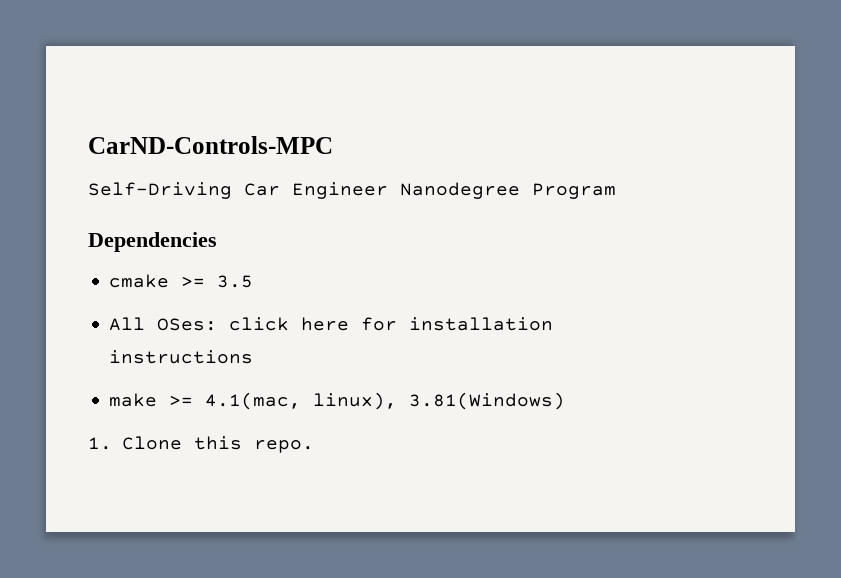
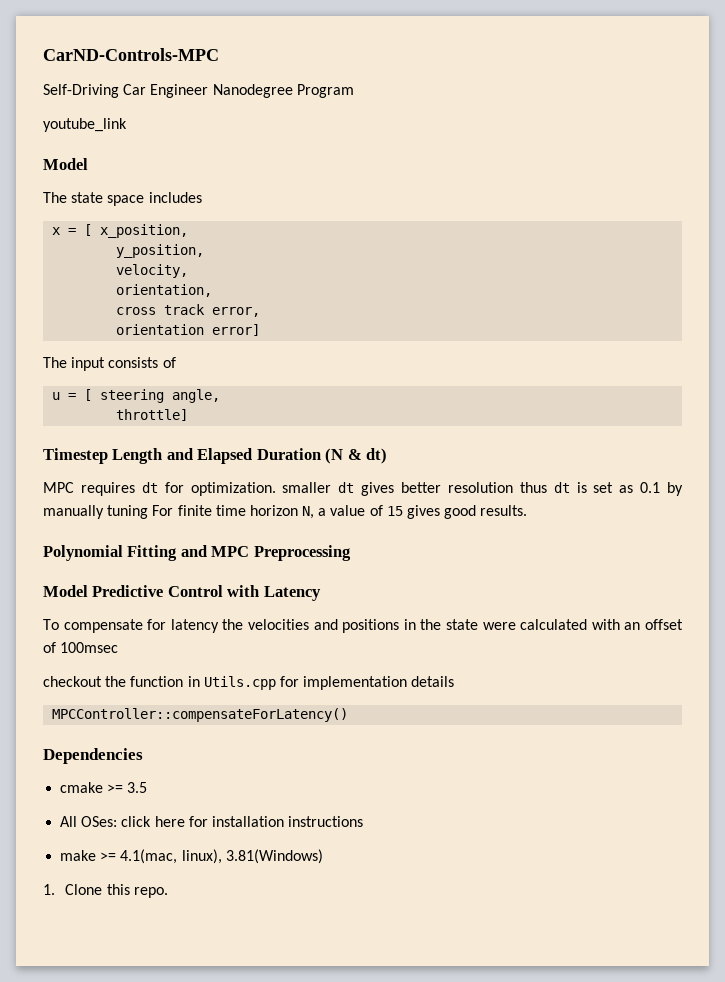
+ youtube_link
+ Model
+ The state space includes
+ x = [ x_position,
+ y_position,
+ velocity,
+ orientation,
+ cross track error,
+ orientation error]
+ The input consists of
+ u = [ steering angle,
+ throttle]
+ Timestep Length and Elapsed Duration (N & dt)
+ MPC requires dt for optimization. smaller dt gives better resolution thus dt is set as 0.1 by manually tuning For finite time horizon N, a value of 15 gives good results.
+ Polynomial Fitting and MPC Preprocessing
+ Model Predictive Control with Latency
+ To compensate for latency the velocities and positions in the state were calculated with an offset of 100msec
+ checkout the function in Utils.cpp for implementation details
+ MPCController::compensateForLatency()

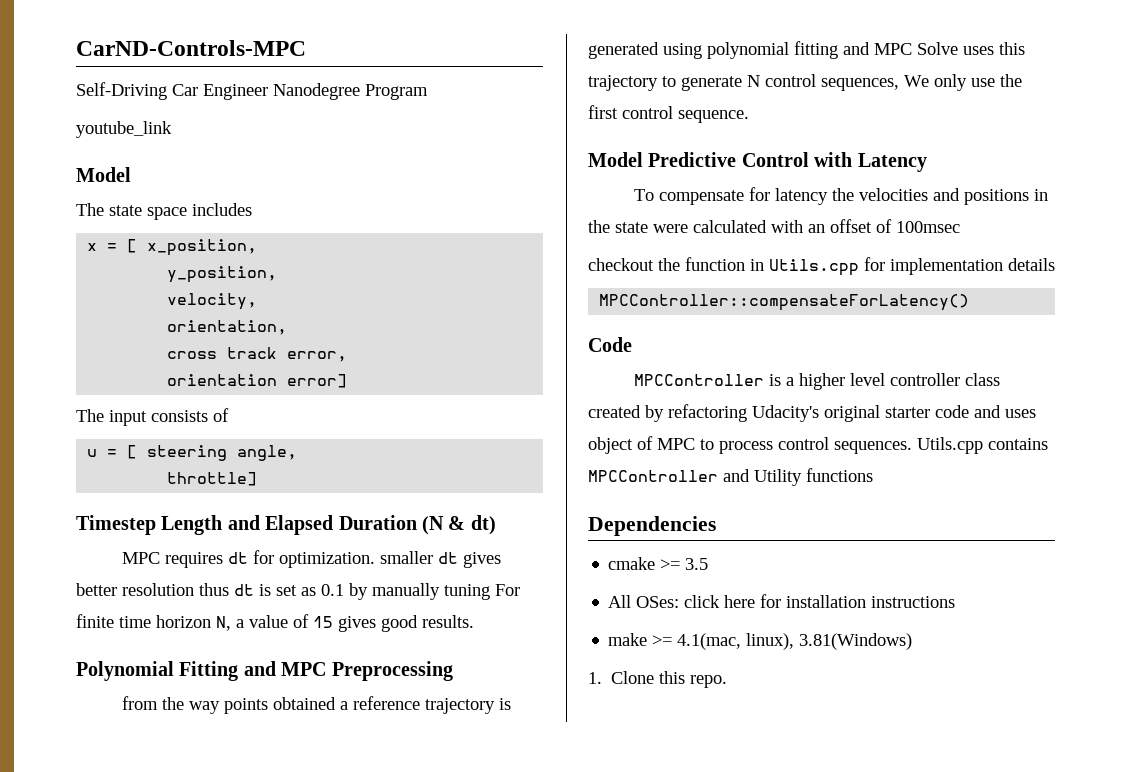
+ from the way points obtained a reference trajectory is generated using polynomial fitting and MPC Solve uses this trajectory to generate N control sequences, We only use the first control sequence.
+ Code
+ MPCController is a higher level controller class created by refactoring Udacity's original starter code and uses object of MPC to process control sequences. Utils.cpp contains MPCController and Utility functions

